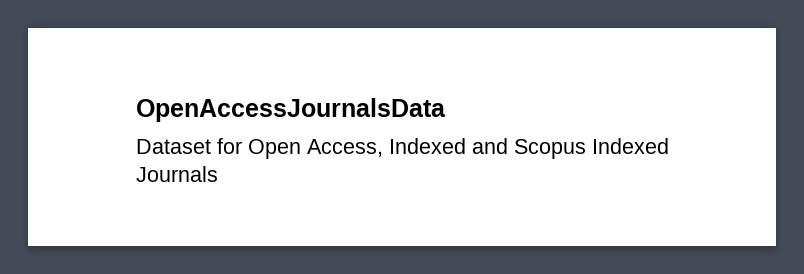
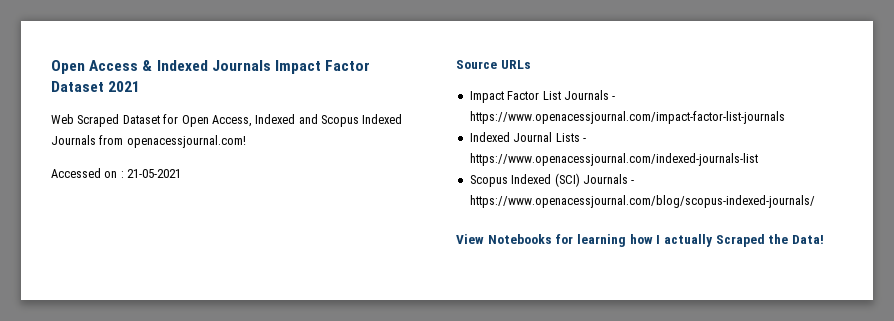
- OpenAccessJournalsData
- Dataset for Open Access, Indexed and Scopus Indexed Journals
+ Open Access & Indexed Journals Impact Factor Dataset 2021
+ Web Scraped Dataset for Open Access, Indexed and Scopus Indexed Journals from openacessjournal.com!
+ Accessed on : 21-05-2021
+ Source URLs
+ Impact Factor List Journals - https://www.openacessjournal.com/impact-factor-list-journals
+ Indexed Journal Lists - https://www.openacessjournal.com/indexed-journals-list
+ Scopus Indexed (SCI) Journals - https://www.openacessjournal.com/blog/scopus-indexed-journals/
+ View Notebooks for learning how I actually Scraped the Data!

